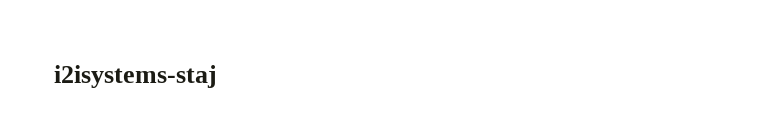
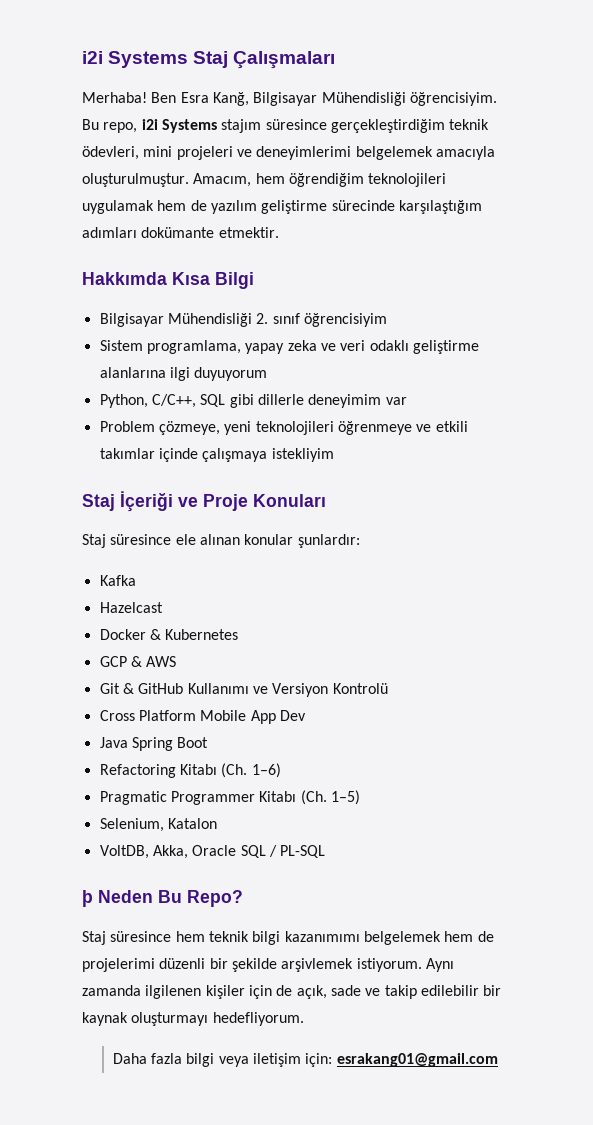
- i2isystems-staj
+ i2i Systems Staj Çalışmaları
+ Merhaba! Ben Esra Kanğ, Bilgisayar Mühendisliği öğrencisiyim. Bu repo, i2i Systems stajım süresince gerçekleştirdiğim teknik ödevleri, mini projeleri ve deneyimlerimi belgelemek amacıyla oluşturulmuştur. Amacım, hem öğrendiğim teknolojileri uygulamak hem de yazılım geliştirme sürecinde karşılaştığım adımları dokümante etmektir.
+ Hakkımda Kısa Bilgi
+ Bilgisayar Mühendisliği 2. sınıf öğrencisiyim
+ Sistem programlama, yapay zeka ve veri odaklı geliştirme alanlarına ilgi duyuyorum
+ Python, C/C++, SQL gibi dillerle deneyimim var
+ Problem çözmeye, yeni teknolojileri öğrenmeye ve etkili takımlar içinde çalışmaya istekliyim
+ Staj İçeriği ve Proje Konuları
+ Staj süresince ele alınan konular şunlardır:
+ Kafka
+ Hazelcast
+ Docker & Kubernetes
+ GCP & AWS
+ Git & GitHub Kullanımı ve Versiyon Kontrolü
+ Cross Platform Mobile App Dev
+ Java Spring Boot
+ Refactoring Kitabı (Ch. 1–6)
+ Pragmatic Programmer Kitabı (Ch. 1–5)
+ Selenium, Katalon
+ VoltDB, Akka, Oracle SQL / PL-SQL
+ þ Neden Bu Repo?
+ Staj süresince hem teknik bilgi kazanımımı belgelemek hem de projelerimi düzenli bir şekilde arşivlemek istiyorum. Aynı zamanda ilgilenen kişiler için de açık, sade ve takip edilebilir bir kaynak oluşturmayı hedefliyorum.
+ Daha fazla bilgi veya iletişim için: esrakang01@gmail.com

